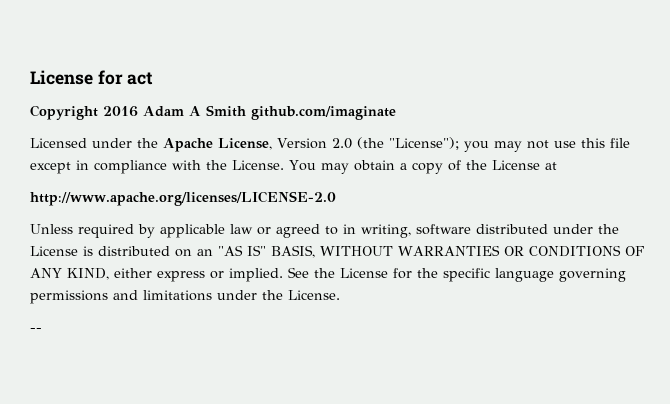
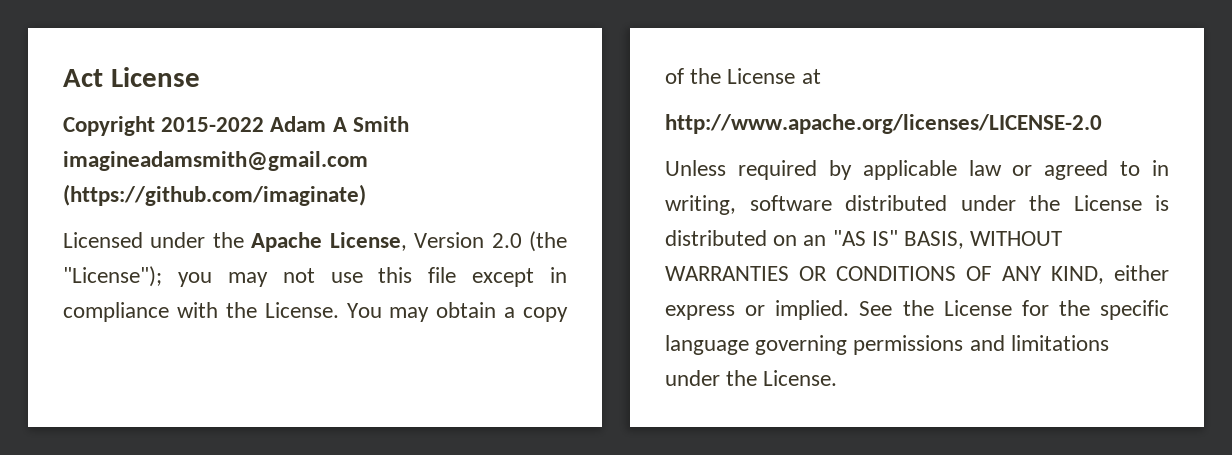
- License for act
+ Act License
- Copyright 2016 Adam A Smith github.com/imaginate
+ Copyright 2015-2022 Adam A Smith imagineadamsmith@gmail.com (https://github.com/imaginate)
- --

